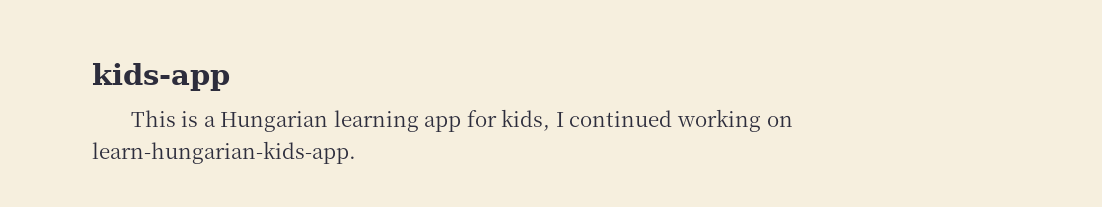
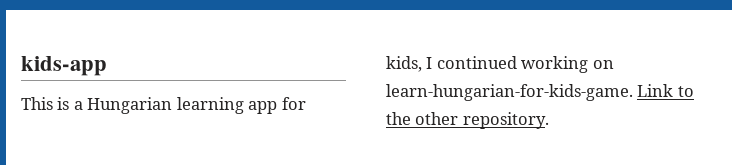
- This is a Hungarian learning app for kids, I continued working on learn-hungarian-kids-app.
+ This is a Hungarian learning app for kids, I continued working on learn-hungarian-for-kids-game. Link to the other repository.

